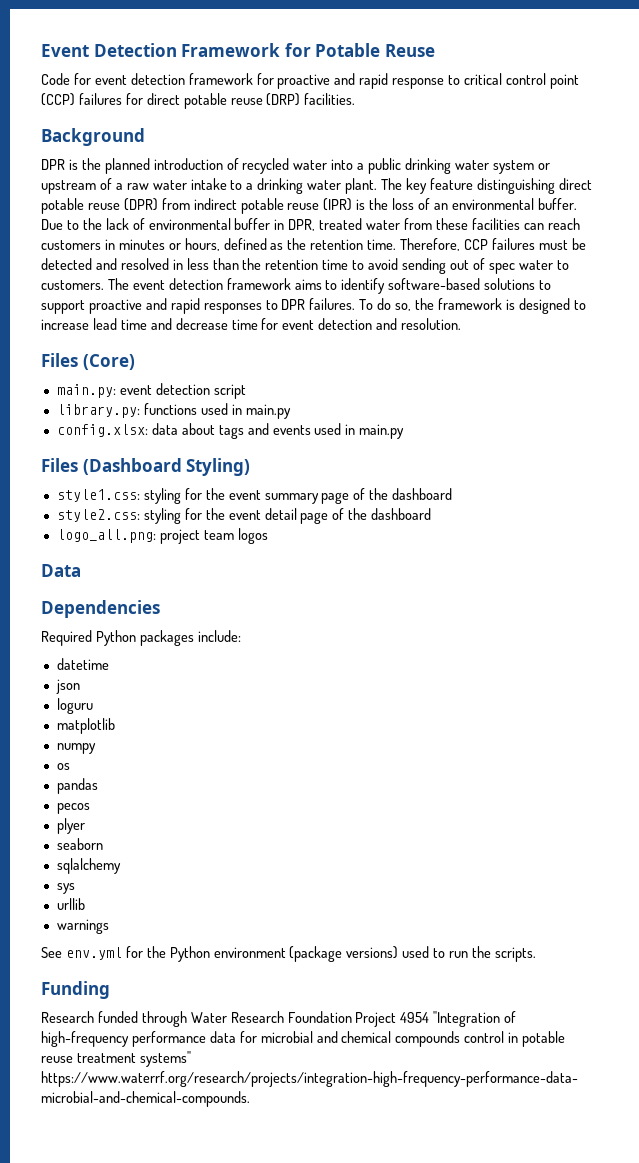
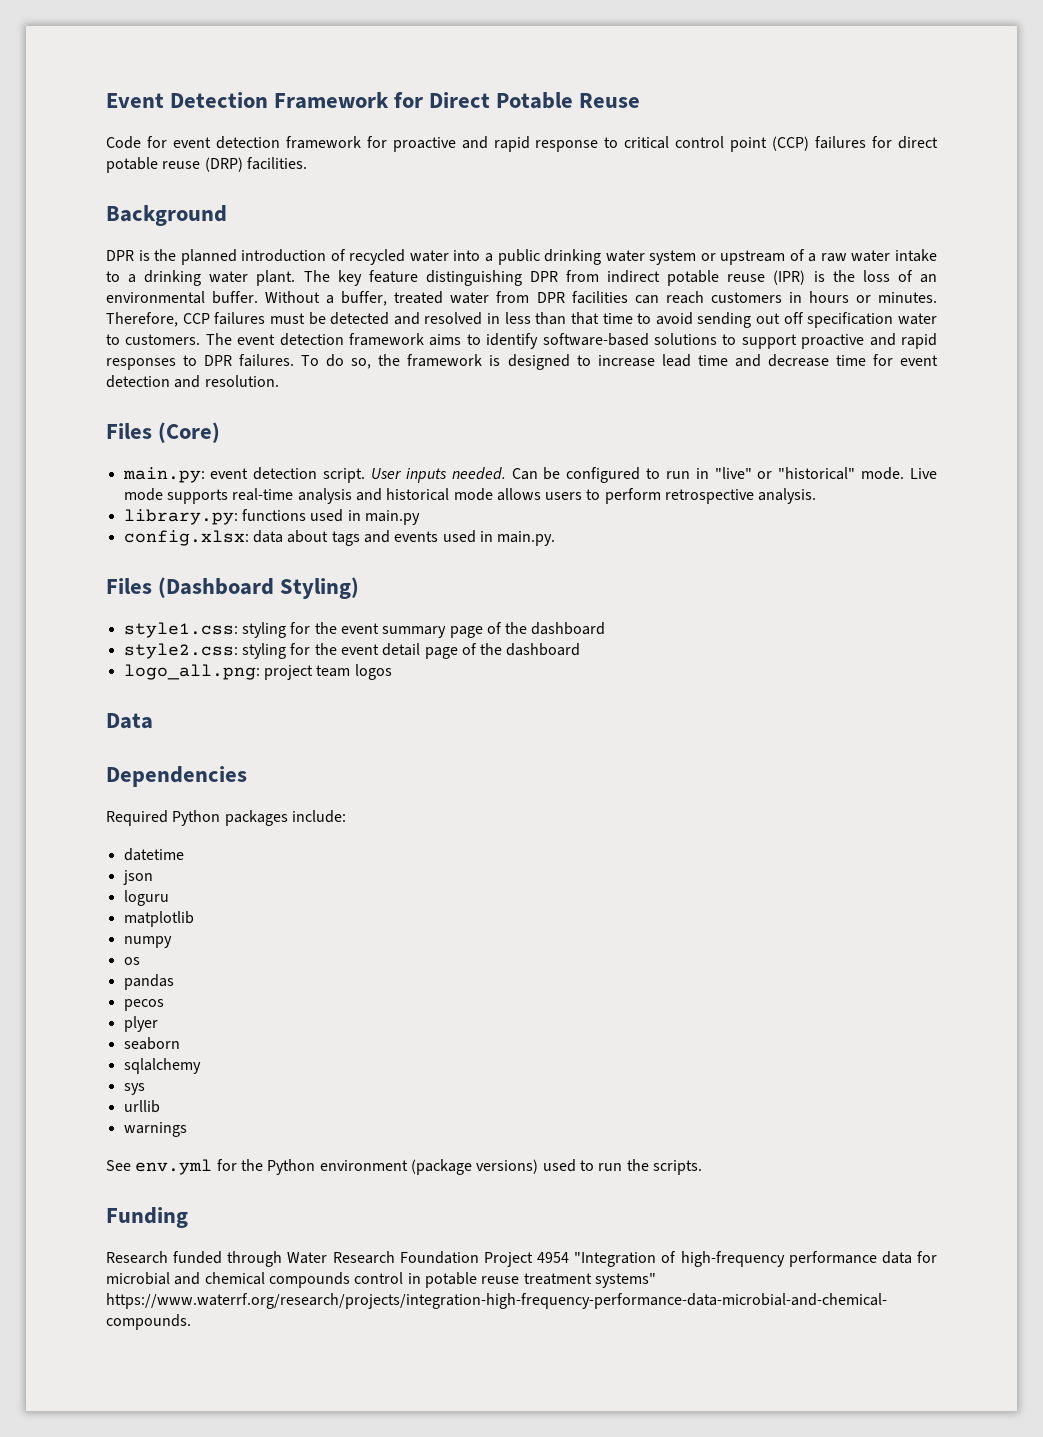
- Event Detection Framework for Potable Reuse
+ Event Detection Framework for Direct Potable Reuse
- The key feature distinguishing direct potable reuse (DPR) from indirect potable reuse (IPR) is the loss of an environmental buffer.
+ The key feature distinguishing DPR from indirect potable reuse (IPR) is the loss of an environmental buffer.
- Due to the lack of environmental buffer in DPR, treated water from these facilities can reach customers in minutes or hours, defined as the retention time.
+ Without a buffer, treated water from DPR facilities can reach customers in hours or minutes.
- Therefore, CCP failures must be detected and resolved in less than the retention time to avoid sending out of spec water to customers.
+ Therefore, CCP failures must be detected and resolved in less than that time to avoid sending out off specification water to customers.
- main.py: event detection script
+ main.py: event detection script. User inputs needed. Can be configured to run in "live" or "historical" mode. Live mode supports real-time analysis and historical mode allows users to perform retrospective analysis.
- config.xlsx: data about tags and events used in main.py
+ config.xlsx: data about tags and events used in main.py.

